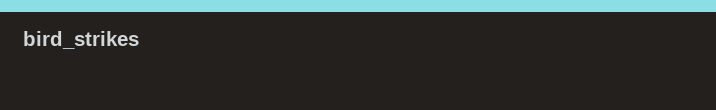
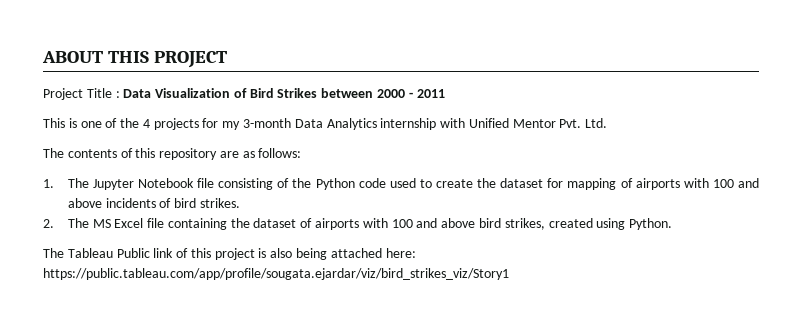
- bird_strikes
+ ABOUT THIS PROJECT
+ Project Title : Data Visualization of Bird Strikes between 2000 - 2011
+ This is one of the 4 projects for my 3-month Data Analytics internship with Unified Mentor Pvt. Ltd.
+ The contents of this repository are as follows:
+ 1. The Jupyter Notebook file consisting of the Python code used to create the dataset for mapping of airports with 100 and above incidents of bird strikes.
+ 2. The MS Excel file containing the dataset of airports with 100 and above bird strikes, created using Python.
+ The Tableau Public link of this project is also being attached here: https://public.tableau.com/app/profile/sougata.ejardar/viz/bird_strikes_viz/Story1

